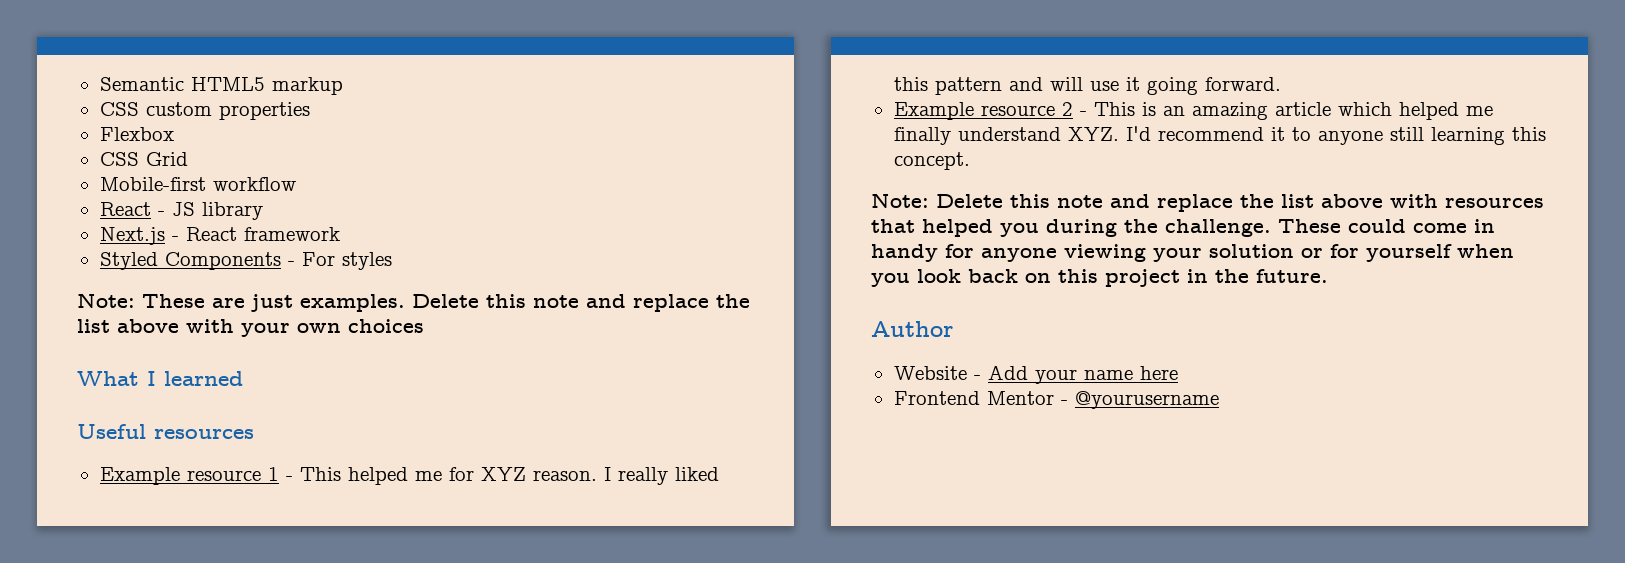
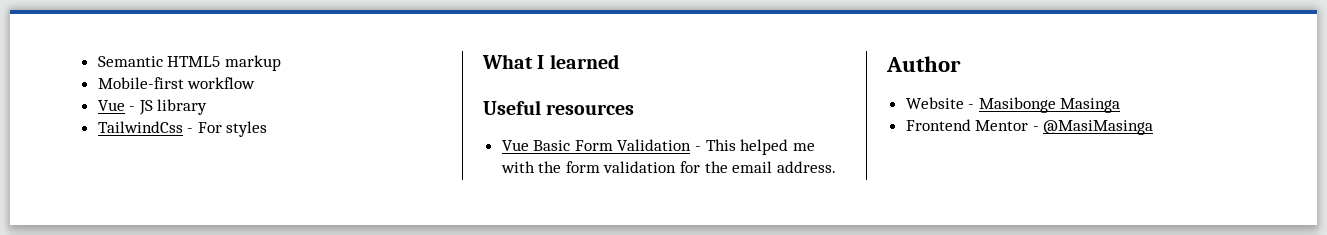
- CSS custom properties
- Flexbox
- CSS Grid
- React - JS library
+ Vue - JS library
- Next.js - React framework
- Styled Components - For styles
- Note: These are just examples. Delete this note and replace the list above with your own choices
+ TailwindCss - For styles
- Example resource 1 - This helped me for XYZ reason. I really liked this pattern and will use it going forward.
- Example resource 2 - This is an amazing article which helped me finally understand XYZ. I'd recommend it to anyone still learning this concept.
- Note: Delete this note and replace the list above with resources that helped you during the challenge. These could come in handy for anyone viewing your solution or for yourself when you look back on this project in the future.
+ Vue Basic Form Validation - This helped me with the form validation for the email address.
- Website - Add your name here
+ Website - Masibonge Masinga
- Frontend Mentor - @yourusername
+ Frontend Mentor - @MasiMasinga

